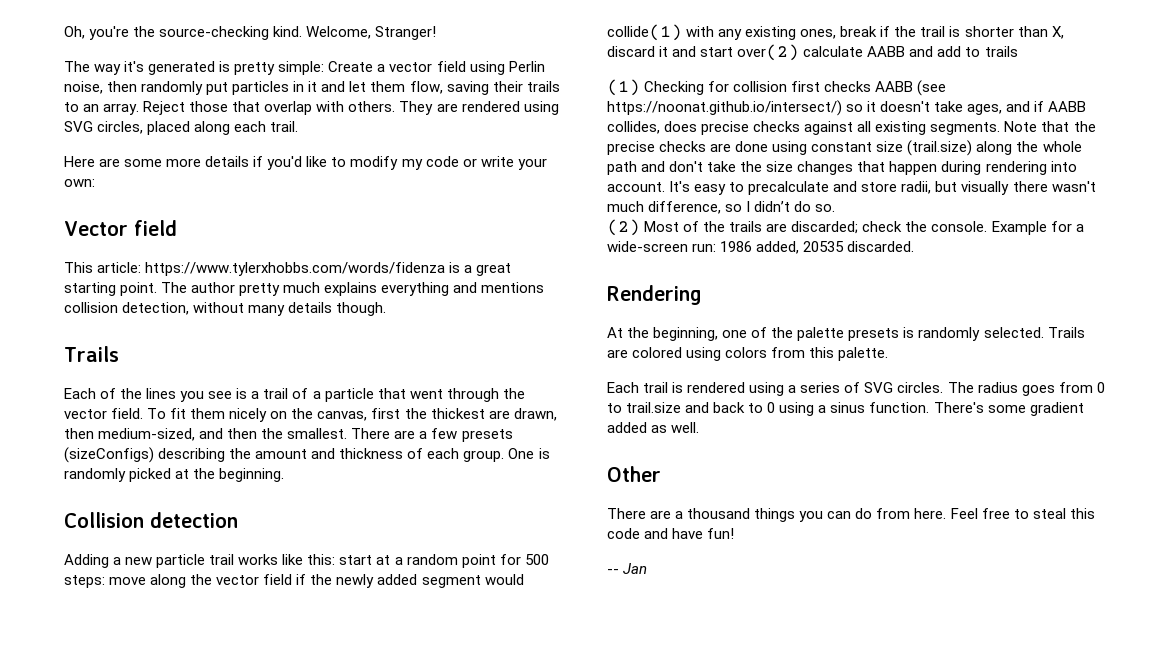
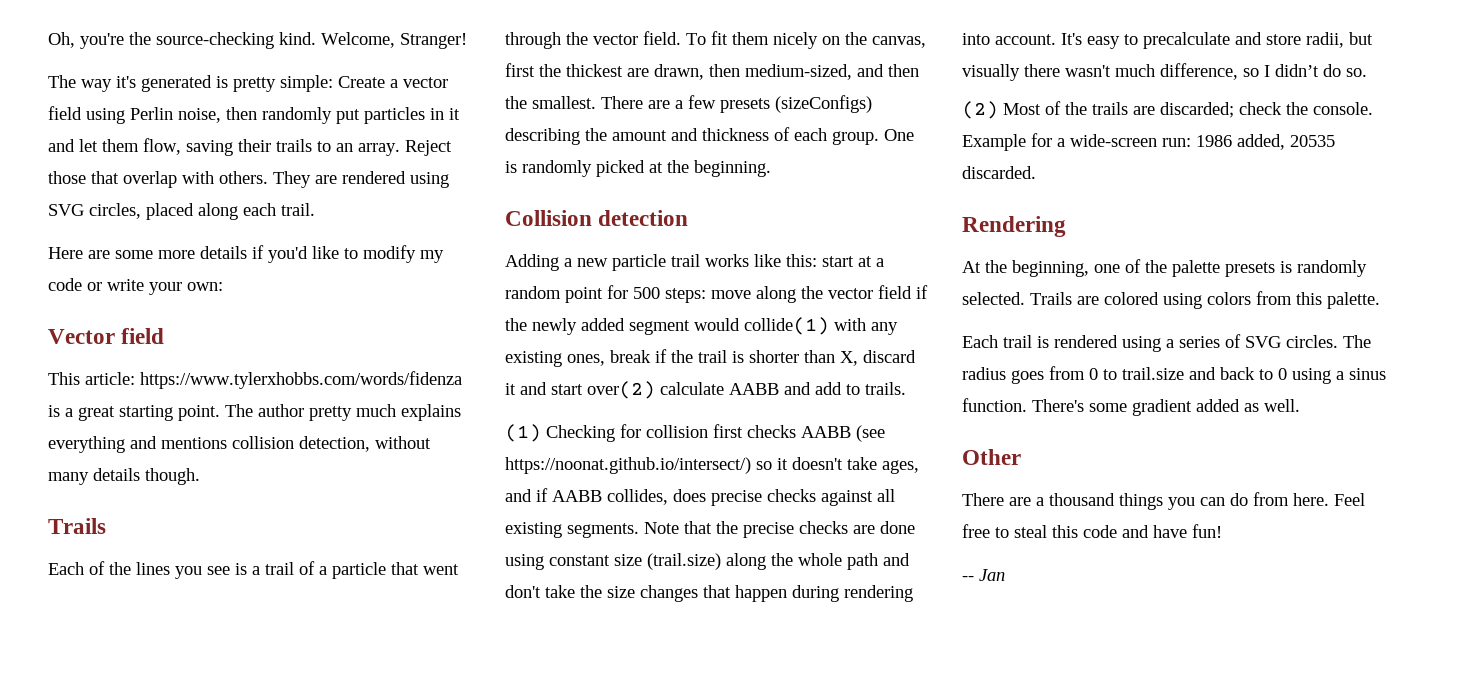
- Adding a new particle trail works like this: start at a random point for 500 steps: move along the vector field if the newly added segment would collide(1) with any existing ones, break if the trail is shorter than X, discard it and start over(2) calculate AABB and add to trails
+ Adding a new particle trail works like this: start at a random point for 500 steps: move along the vector field if the newly added segment would collide(1) with any existing ones, break if the trail is shorter than X, discard it and start over(2) calculate AABB and add to trails.

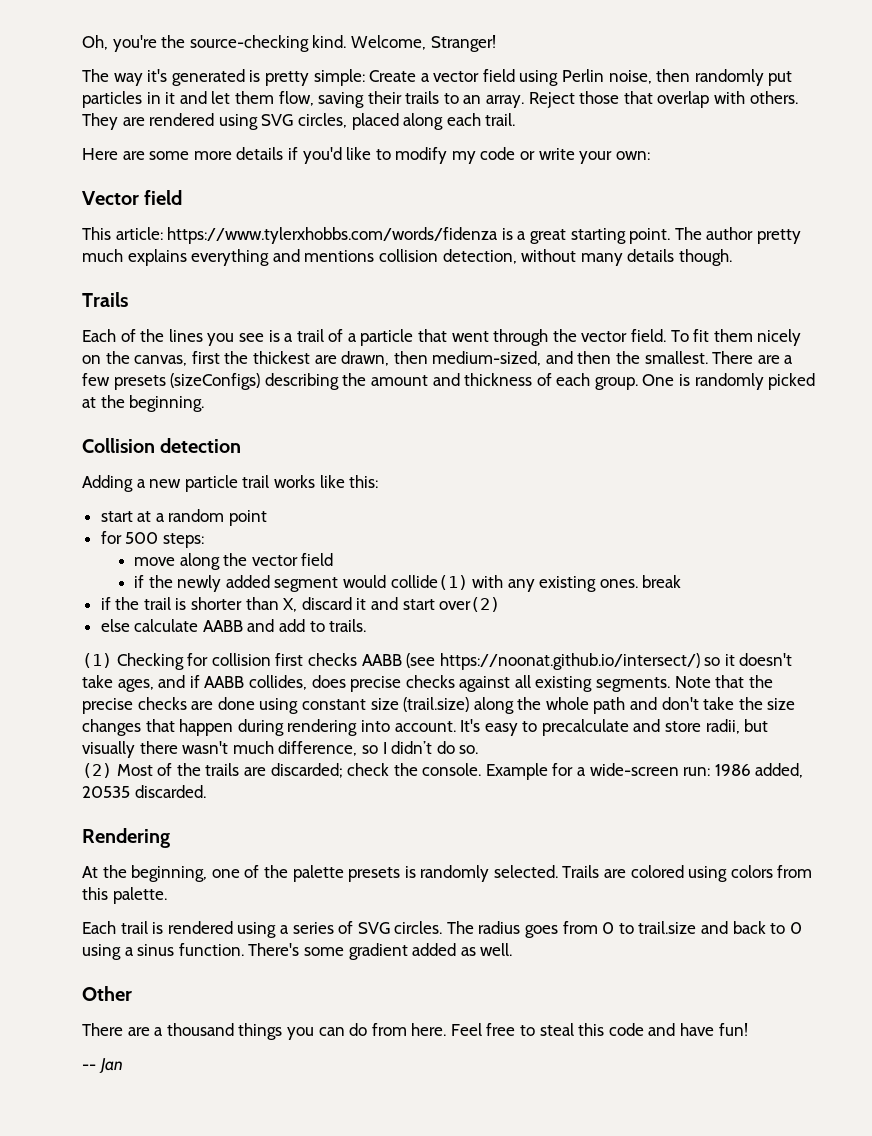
- Adding a new particle trail works like this: start at a random point for 500 steps: move along the vector field if the newly added segment would collide(1) with any existing ones, break if the trail is shorter than X, discard it and start over(2) calculate AABB and add to trails.
+ Adding a new particle trail works like this:
+ start at a random point
+ for 500 steps:
+ move along the vector field
+ if the newly added segment would collide(1) with any existing ones. break
+ if the trail is shorter than X, discard it and start over(2)
+ else calculate AABB and add to trails.

